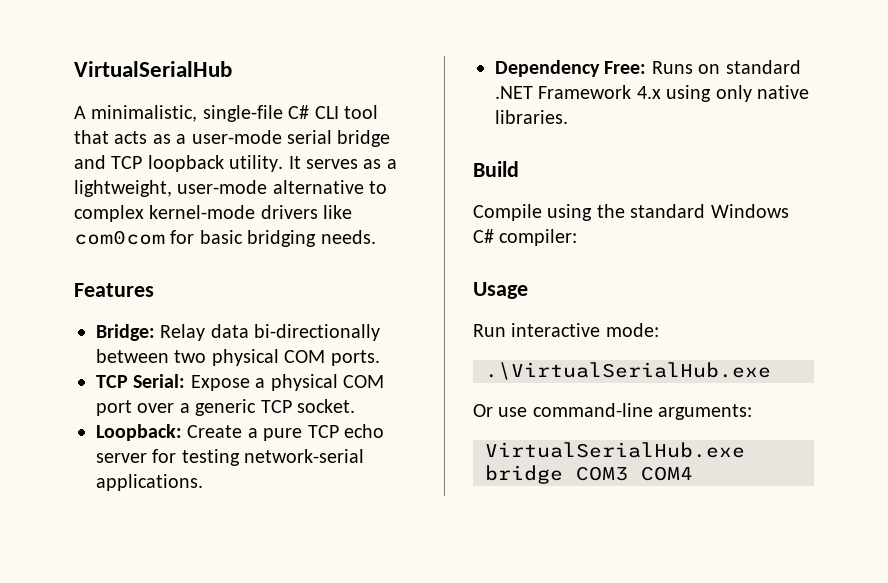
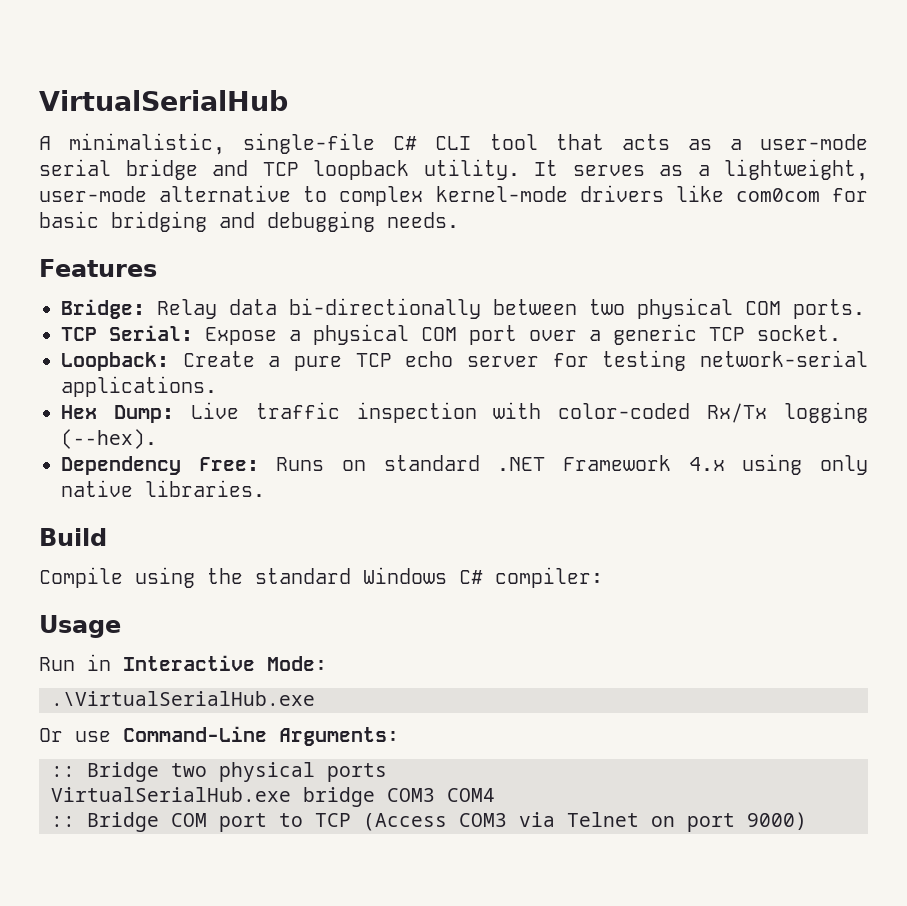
- It serves as a lightweight, user-mode alternative to complex kernel-mode drivers like com0com for basic bridging needs.
+ It serves as a lightweight, user-mode alternative to complex kernel-mode drivers like com0com for basic bridging and debugging needs.
+ Hex Dump: Live traffic inspection with color-coded Rx/Tx logging (--hex).
- Run interactive mode:
+ Run in Interactive Mode:
- Or use command-line arguments:
+ Or use Command-Line Arguments:
+ :: Bridge two physical ports
  VirtualSerialHub.exe bridge COM3 COM4
+ :: Bridge COM port to TCP (Access COM3 via Telnet on port 9000)

